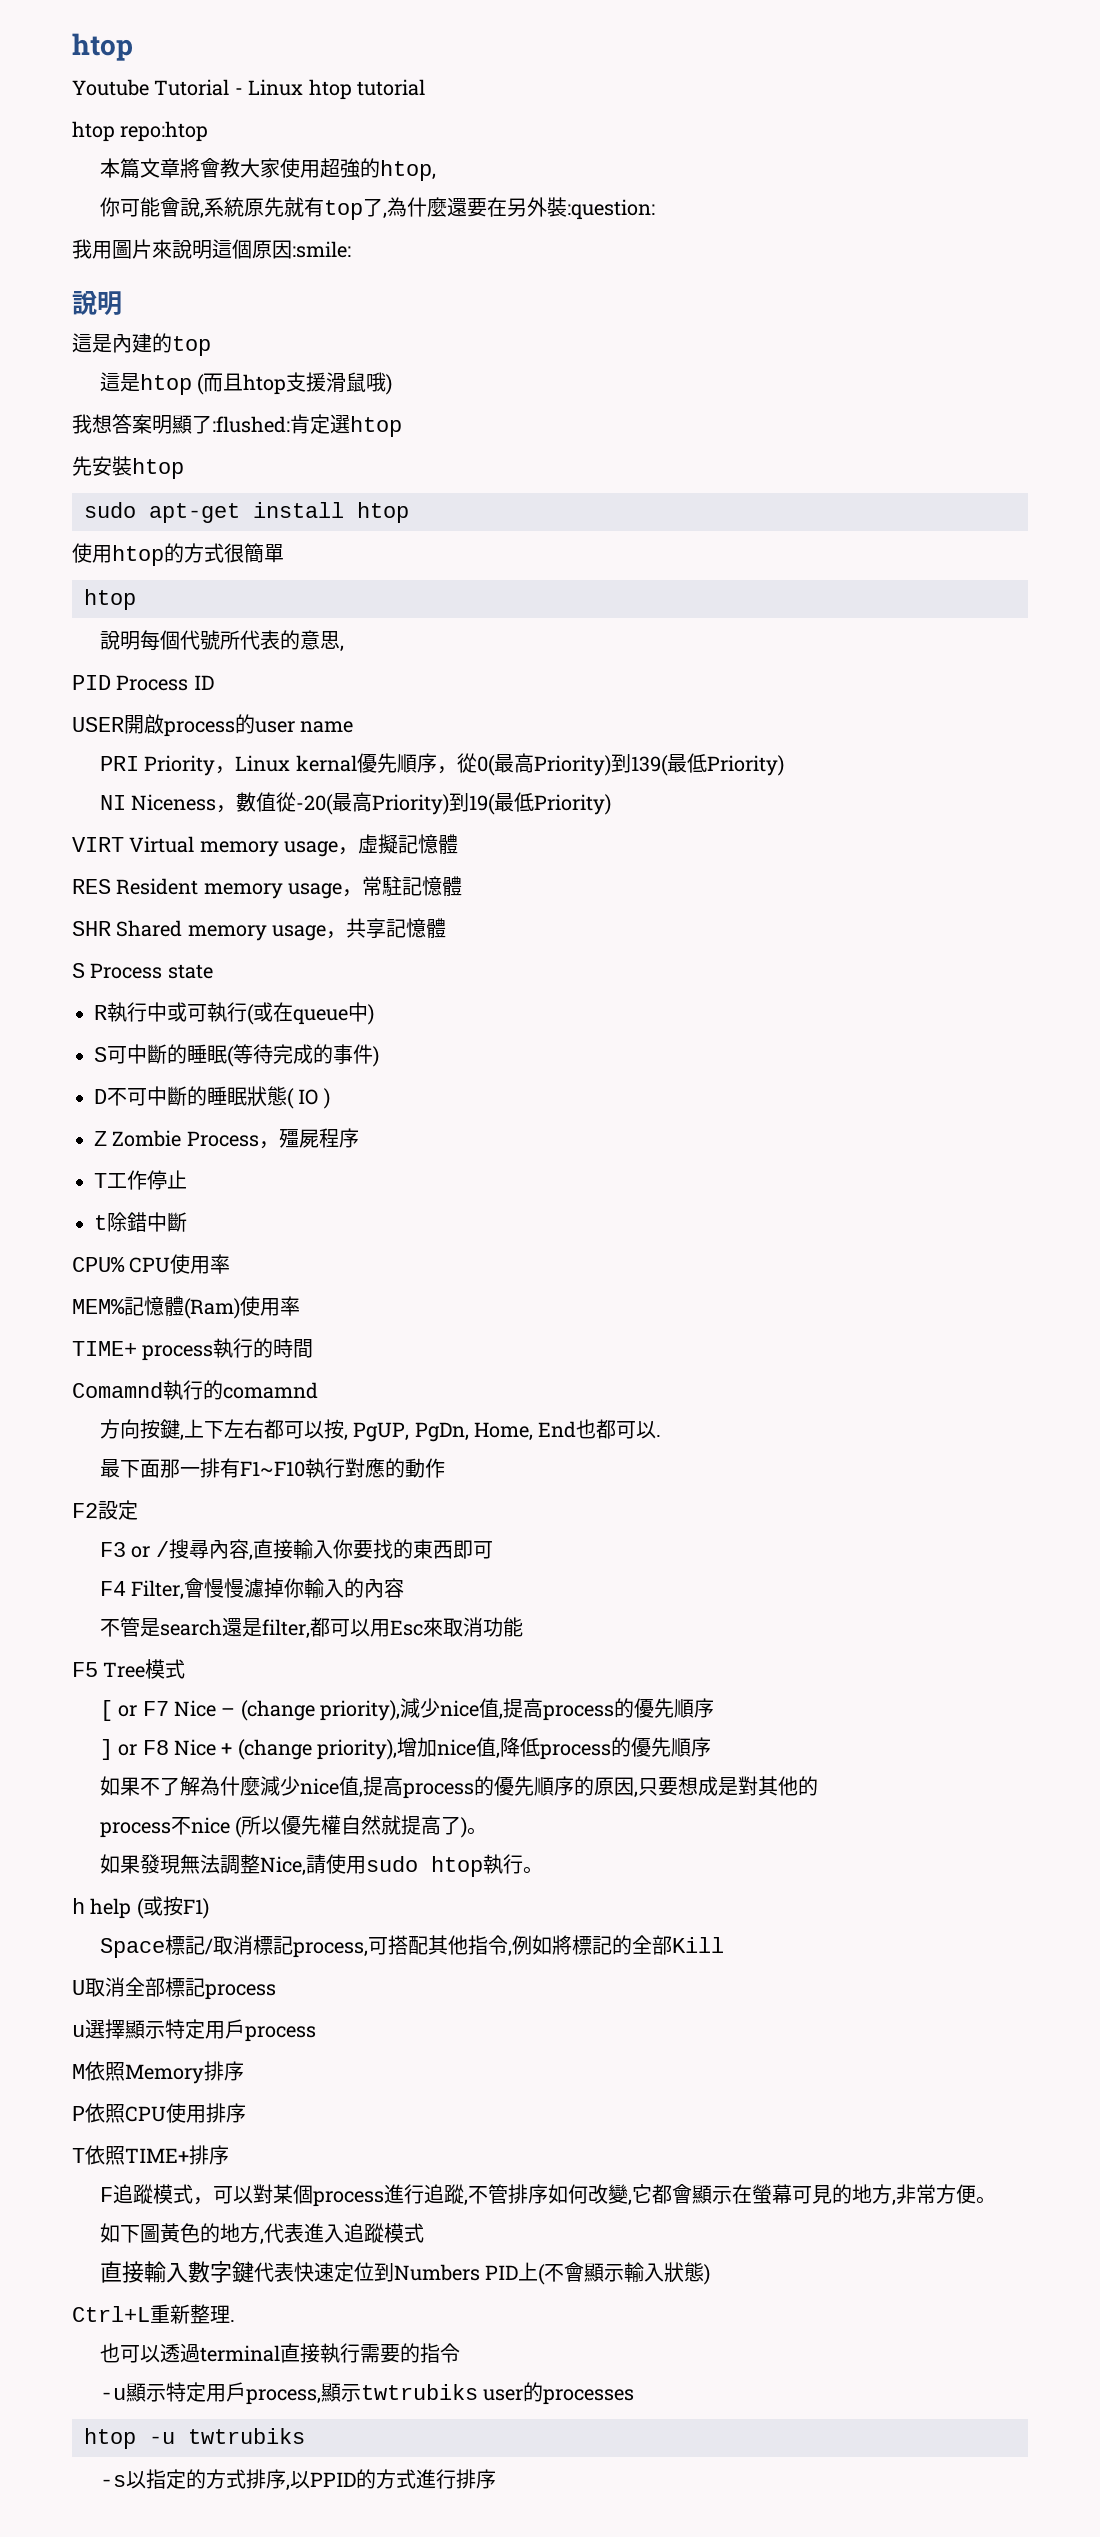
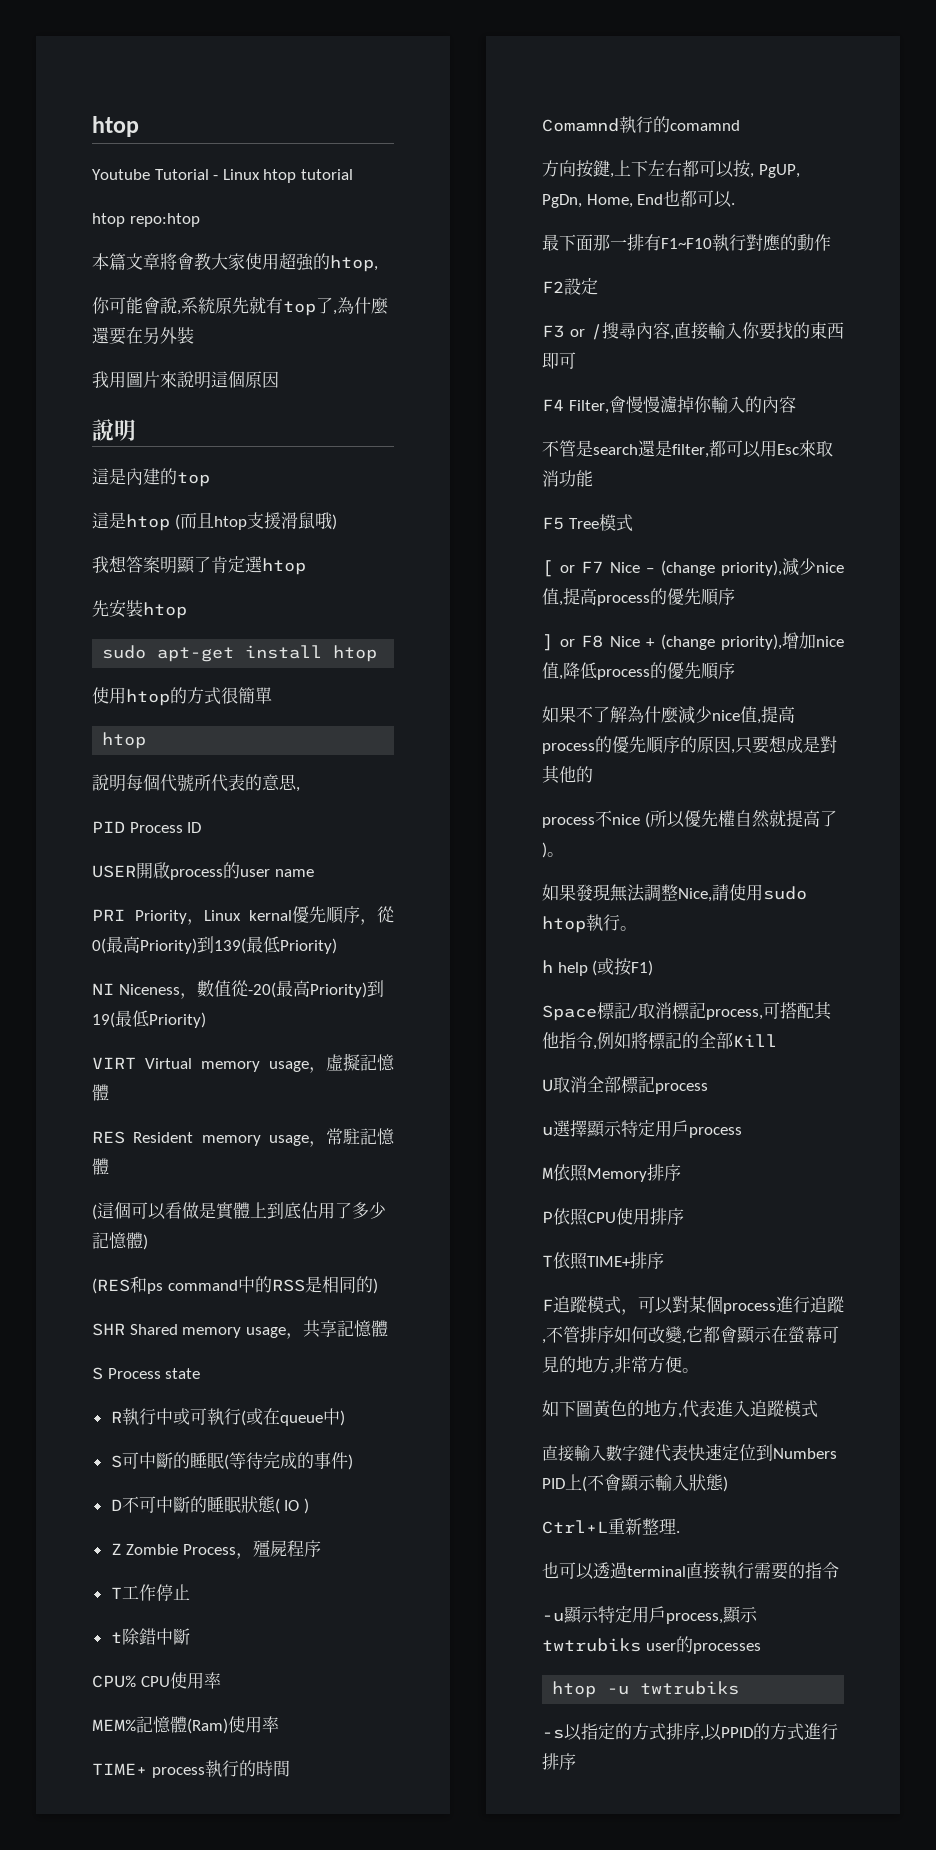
- 你可能會說,系統原先就有top了,為什麼還要在另外裝:question:
+ 你可能會說,系統原先就有top了,為什麼還要在另外裝
- 我用圖片來說明這個原因:smile:
+ 我用圖片來說明這個原因
- 我想答案明顯了:flushed:肯定選htop
+ 我想答案明顯了肯定選htop
+ (這個可以看做是實體上到底佔用了多少記憶體)
+ (RES和ps command中的RSS是相同的)

